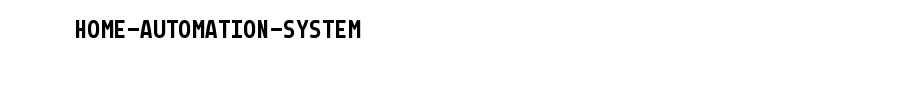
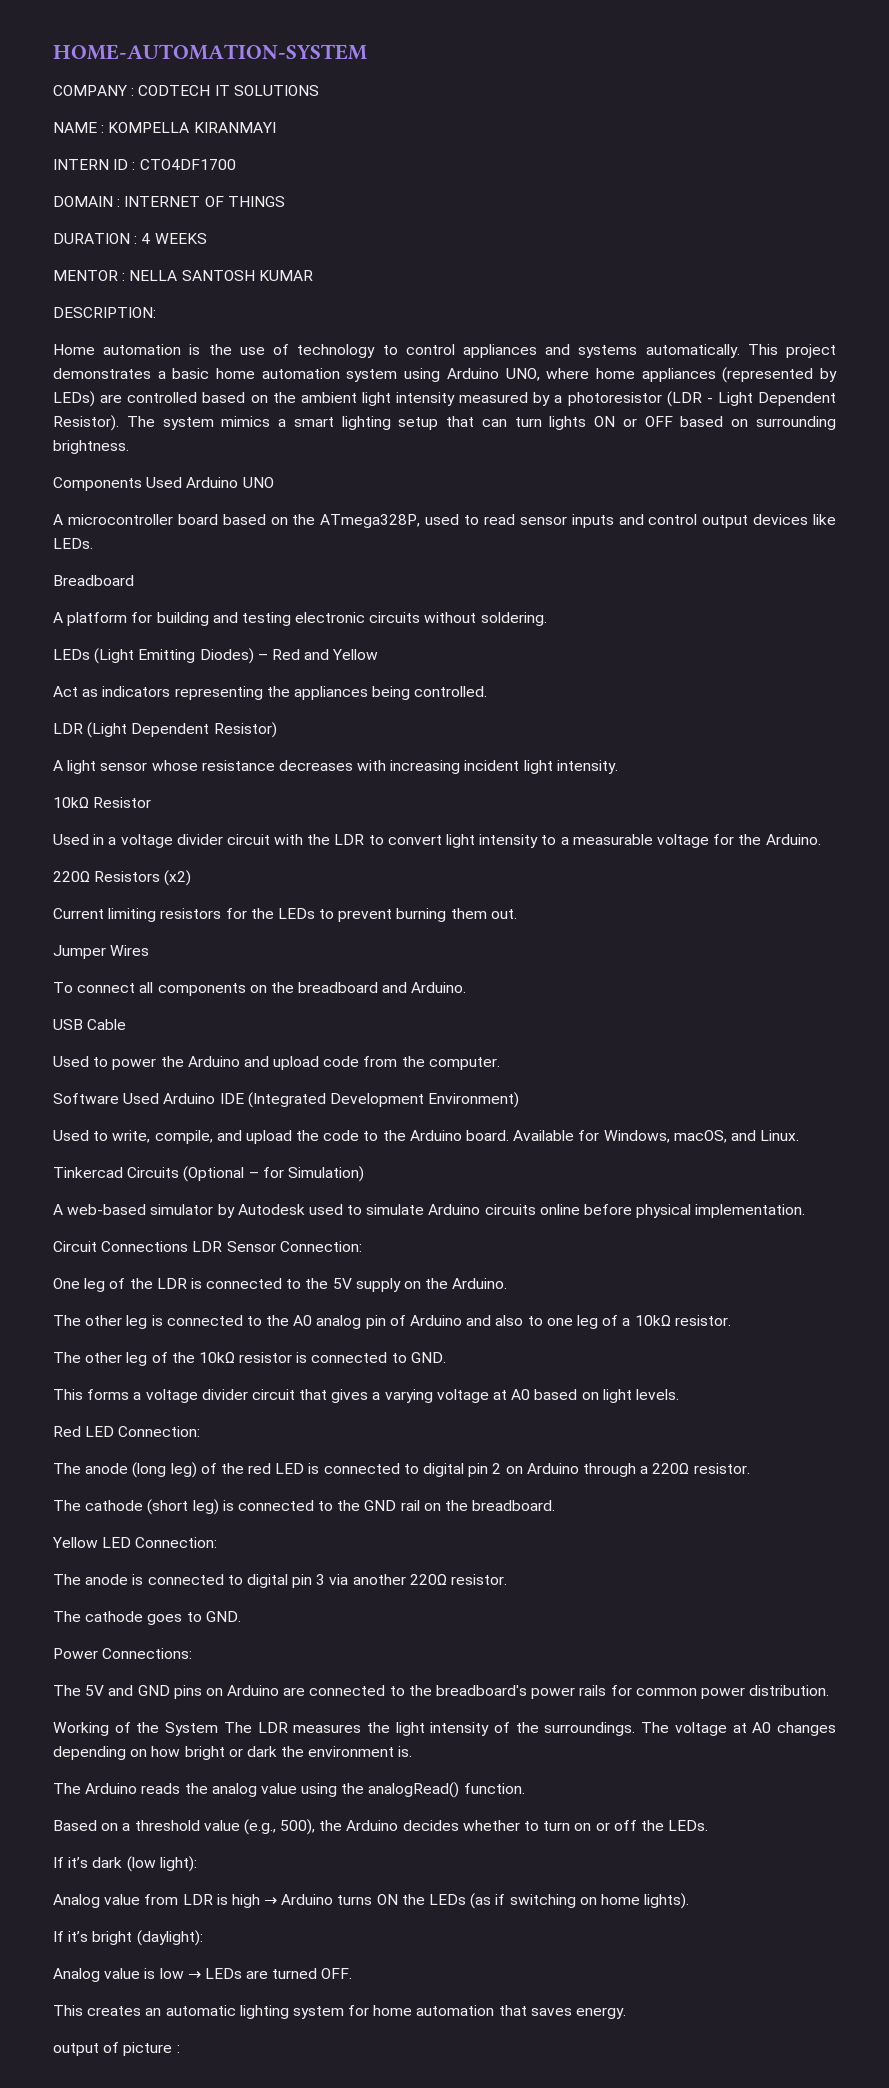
+ COMPANY : CODTECH IT SOLUTIONS
+ NAME : KOMPELLA KIRANMAYI
+ INTERN ID : CTO4DF1700
+ DOMAIN : INTERNET OF THINGS
+ DURATION : 4 WEEKS
+ MENTOR : NELLA SANTOSH KUMAR
+ DESCRIPTION:
+ Home automation is the use of technology to control appliances and systems automatically. This project demonstrates a basic home automation system using Arduino UNO, where home appliances (represented by LEDs) are controlled based on the ambient light intensity measured by a photoresistor (LDR - Light Dependent Resistor). The system mimics a smart lighting setup that can turn lights ON or OFF based on surrounding brightness.
+ Components Used Arduino UNO
+ A microcontroller board based on the ATmega328P, used to read sensor inputs and control output devices like LEDs.
+ Breadboard
+ A platform for building and testing electronic circuits without soldering.
+ LEDs (Light Emitting Diodes) – Red and Yellow
+ Act as indicators representing the appliances being controlled.
+ LDR (Light Dependent Resistor)
+ A light sensor whose resistance decreases with increasing incident light intensity.
+ 10kΩ Resistor
+ Used in a voltage divider circuit with the LDR to convert light intensity to a measurable voltage for the Arduino.
+ 220Ω Resistors (x2)
+ Current limiting resistors for the LEDs to prevent burning them out.
+ Jumper Wires
+ To connect all components on the breadboard and Arduino.
+ USB Cable
+ Used to power the Arduino and upload code from the computer.
+ Software Used Arduino IDE (Integrated Development Environment)
+ Used to write, compile, and upload the code to the Arduino board. Available for Windows, macOS, and Linux.
+ Tinkercad Circuits (Optional – for Simulation)
+ A web-based simulator by Autodesk used to simulate Arduino circuits online before physical implementation.
+ Circuit Connections LDR Sensor Connection:
+ One leg of the LDR is connected to the 5V supply on the Arduino.
+ The other leg is connected to the A0 analog pin of Arduino and also to one leg of a 10kΩ resistor.
+ The other leg of the 10kΩ resistor is connected to GND.
+ This forms a voltage divider circuit that gives a varying voltage at A0 based on light levels.
+ Red LED Connection:
+ The anode (long leg) of the red LED is connected to digital pin 2 on Arduino through a 220Ω resistor.
+ The cathode (short leg) is connected to the GND rail on the breadboard.
+ Yellow LED Connection:
+ The anode is connected to digital pin 3 via another 220Ω resistor.
+ The cathode goes to GND.
+ Power Connections:
+ The 5V and GND pins on Arduino are connected to the breadboard's power rails for common power distribution.
+ Working of the System The LDR measures the light intensity of the surroundings. The voltage at A0 changes depending on how bright or dark the environment is.
+ The Arduino reads the analog value using the analogRead() function.
+ Based on a threshold value (e.g., 500), the Arduino decides whether to turn on or off the LEDs.
+ If it’s dark (low light):
+ Analog value from LDR is high → Arduino turns ON the LEDs (as if switching on home lights).
+ If it’s bright (daylight):
+ Analog value is low → LEDs are turned OFF.
+ This creates an automatic lighting system for home automation that saves energy.
+ output of picture :

